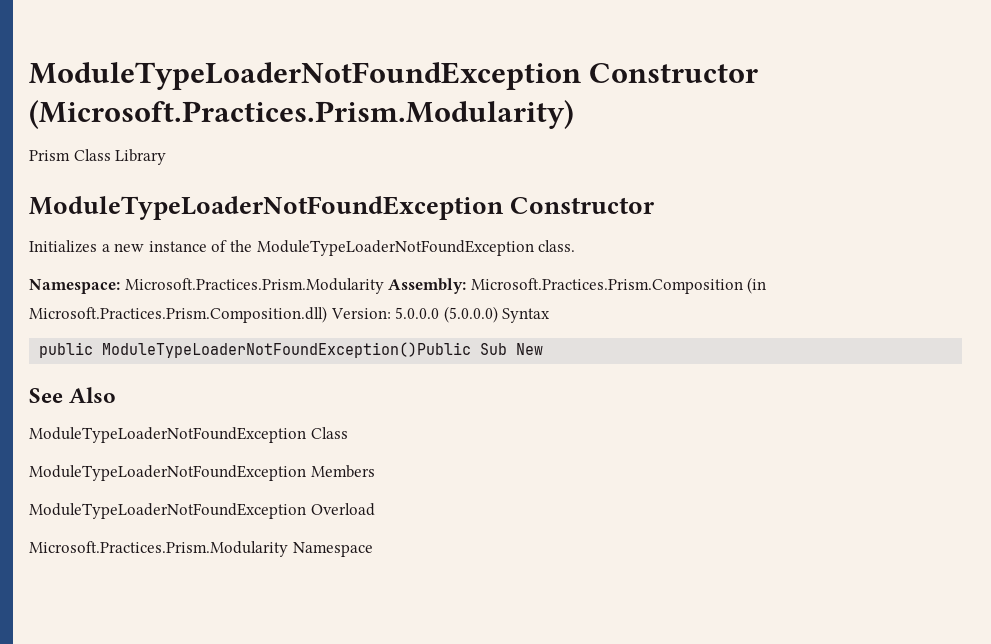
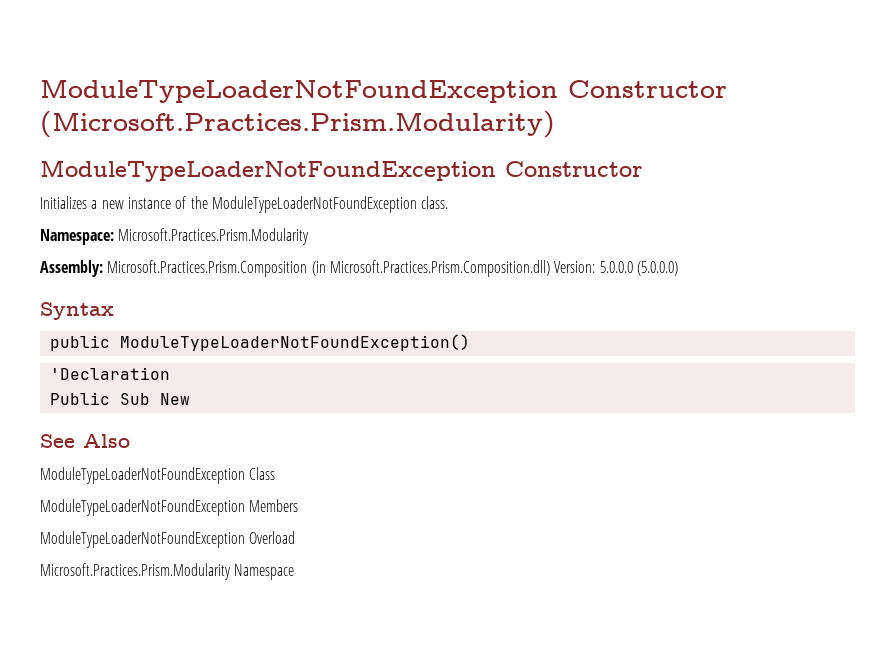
- Prism Class Library
- Namespace: Microsoft.Practices.Prism.Modularity Assembly: Microsoft.Practices.Prism.Composition (in Microsoft.Practices.Prism.Composition.dll) Version: 5.0.0.0 (5.0.0.0) Syntax
+ Namespace: Microsoft.Practices.Prism.Modularity
+ Assembly: Microsoft.Practices.Prism.Composition (in Microsoft.Practices.Prism.Composition.dll) Version: 5.0.0.0 (5.0.0.0)
+ Syntax
- public ModuleTypeLoaderNotFoundException()Public Sub New
+ public ModuleTypeLoaderNotFoundException()
+ 'Declaration
+ Public Sub New

